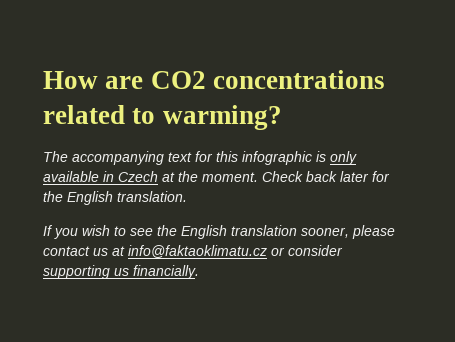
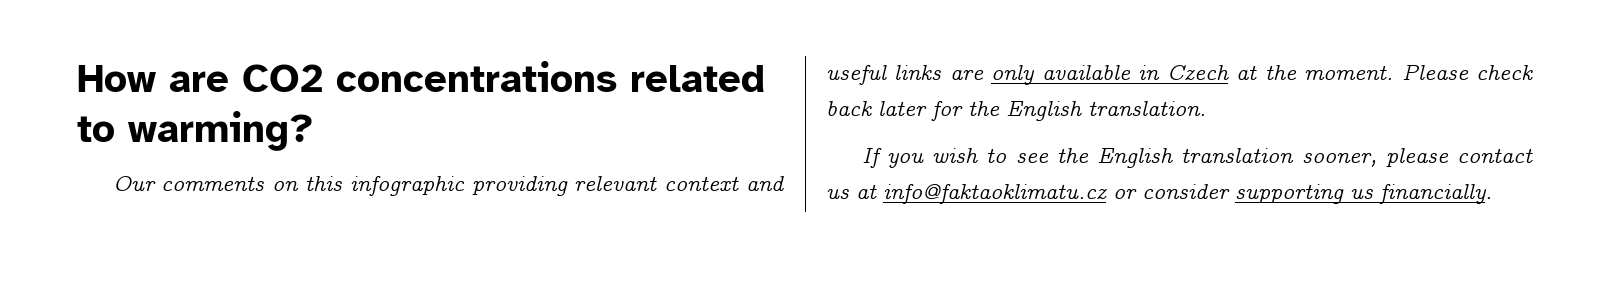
- The accompanying text for this infographic is only available in Czech at the moment.
+ Our comments on this infographic providing relevant context and useful links are only available in Czech at the moment.
- Check back later for the English translation.
+ Please check back later for the English translation.

